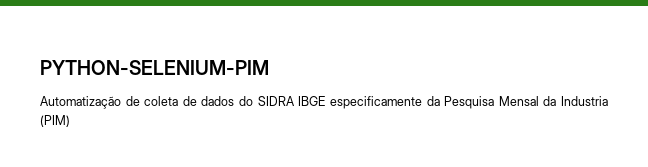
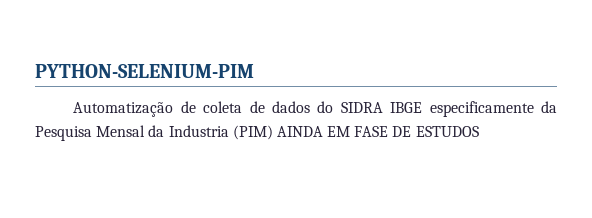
- Automatização de coleta de dados do SIDRA IBGE especificamente da Pesquisa Mensal da Industria (PIM)
+ Automatização de coleta de dados do SIDRA IBGE especificamente da Pesquisa Mensal da Industria (PIM) AINDA EM FASE DE ESTUDOS

